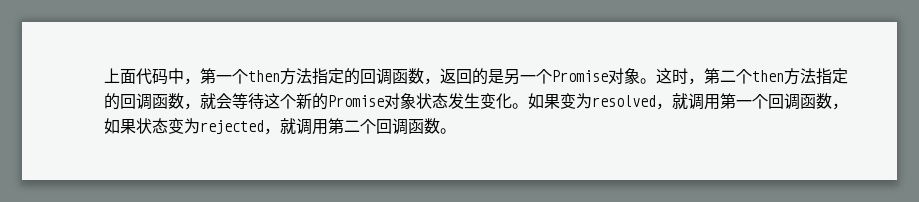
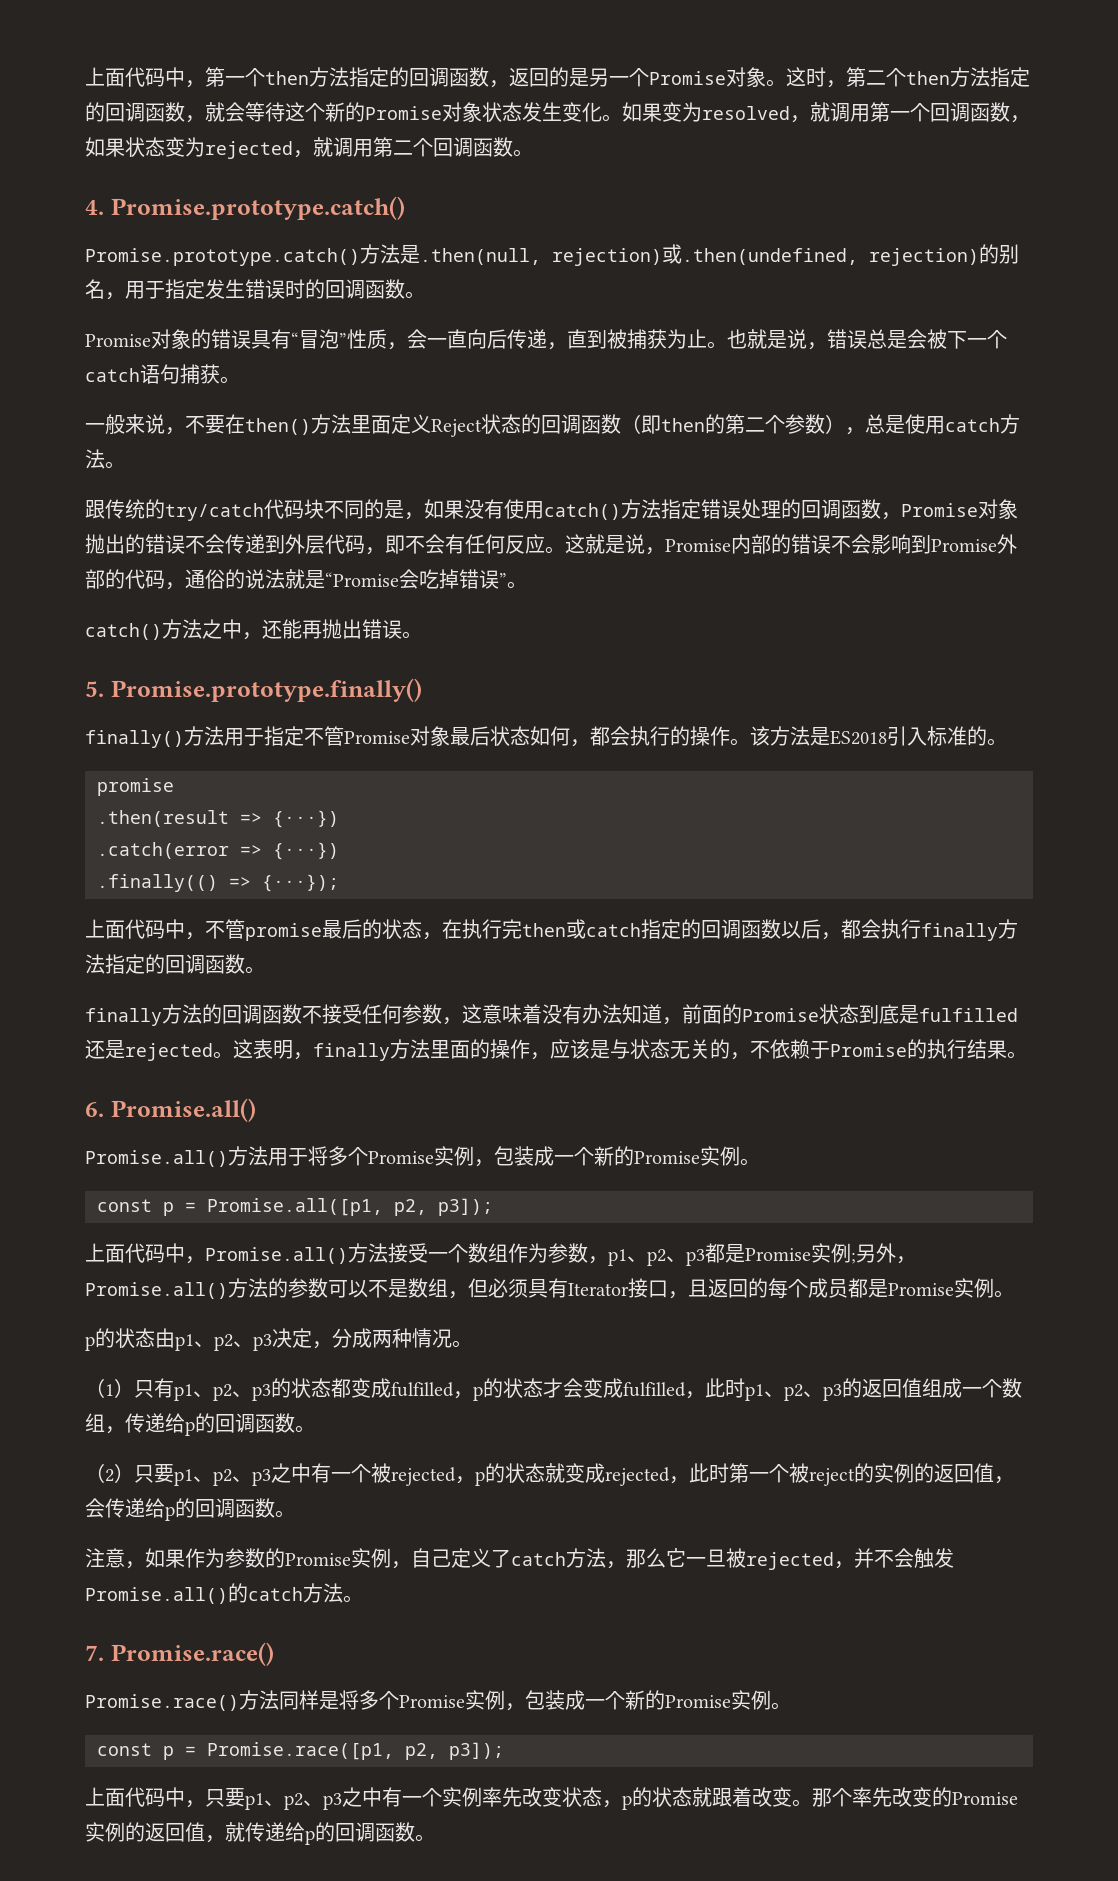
+ 4. Promise.prototype.catch()
+ Promise.prototype.catch()方法是.then(null, rejection)或.then(undefined, rejection)的别名，用于指定发生错误时的回调函数。
+ Promise对象的错误具有“冒泡”性质，会一直向后传递，直到被捕获为止。也就是说，错误总是会被下一个catch语句捕获。
+ 一般来说，不要在then()方法里面定义Reject状态的回调函数（即then的第二个参数），总是使用catch方法。
+ 跟传统的try/catch代码块不同的是，如果没有使用catch()方法指定错误处理的回调函数，Promise对象抛出的错误不会传递到外层代码，即不会有任何反应。这就是说，Promise内部的错误不会影响到Promise外部的代码，通俗的说法就是“Promise会吃掉错误”。
+ catch()方法之中，还能再抛出错误。
+ 5. Promise.prototype.finally()
+ finally()方法用于指定不管Promise对象最后状态如何，都会执行的操作。该方法是ES2018引入标准的。
+ promise
+ .then(result => {···})
+ .catch(error => {···})
+ .finally(() => {···});
+ 上面代码中，不管promise最后的状态，在执行完then或catch指定的回调函数以后，都会执行finally方法指定的回调函数。
+ finally方法的回调函数不接受任何参数，这意味着没有办法知道，前面的Promise状态到底是fulfilled还是rejected。这表明，finally方法里面的操作，应该是与状态无关的，不依赖于Promise的执行结果。
+ 6. Promise.all()
+ Promise.all()方法用于将多个Promise实例，包装成一个新的Promise实例。
+ const p = Promise.all([p1, p2, p3]);
+ 上面代码中，Promise.all()方法接受一个数组作为参数，p1、p2、p3都是Promise实例;另外，Promise.all()方法的参数可以不是数组，但必须具有Iterator接口，且返回的每个成员都是Promise实例。
+ p的状态由p1、p2、p3决定，分成两种情况。
+ （1）只有p1、p2、p3的状态都变成fulfilled，p的状态才会变成fulfilled，此时p1、p2、p3的返回值组成一个数组，传递给p的回调函数。
+ （2）只要p1、p2、p3之中有一个被rejected，p的状态就变成rejected，此时第一个被reject的实例的返回值，会传递给p的回调函数。
+ 注意，如果作为参数的Promise实例，自己定义了catch方法，那么它一旦被rejected，并不会触发Promise.all()的catch方法。
+ 7. Promise.race()
+ Promise.race()方法同样是将多个Promise实例，包装成一个新的Promise实例。
+ const p = Promise.race([p1, p2, p3]);
+ 上面代码中，只要p1、p2、p3之中有一个实例率先改变状态，p的状态就跟着改变。那个率先改变的Promise实例的返回值，就传递给p的回调函数。

